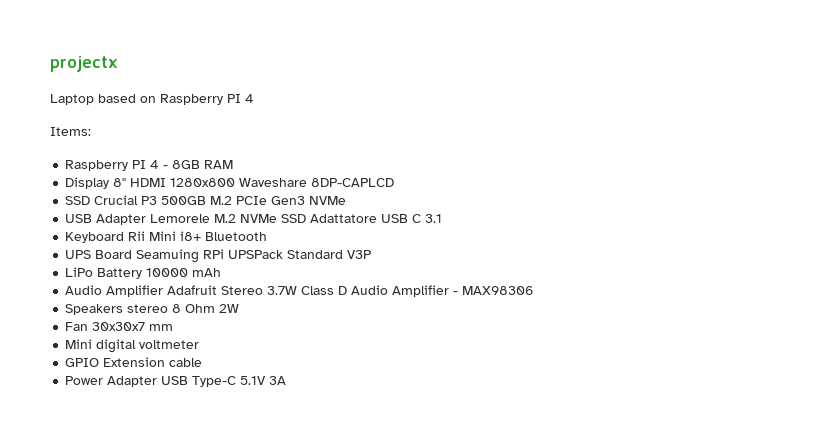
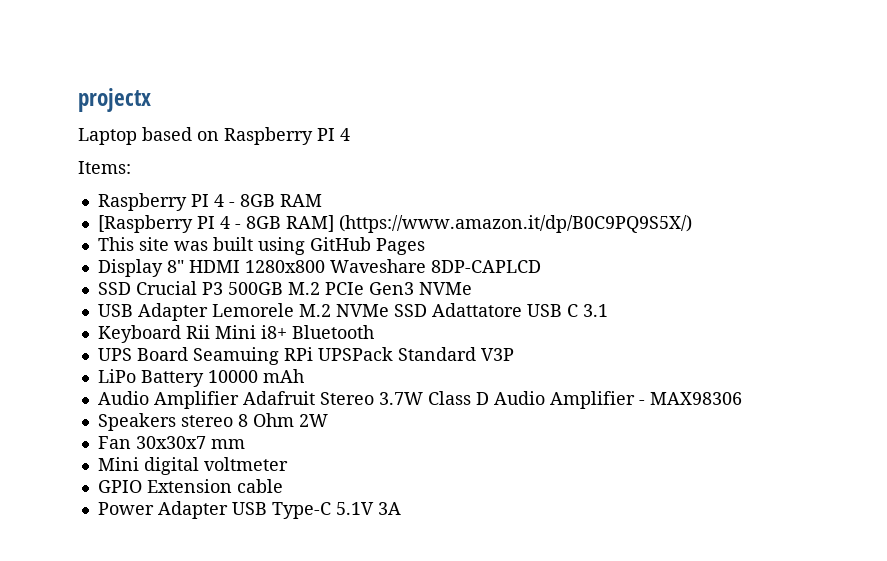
+ [Raspberry PI 4 - 8GB RAM] (https://www.amazon.it/dp/B0C9PQ9S5X/)
+ This site was built using GitHub Pages

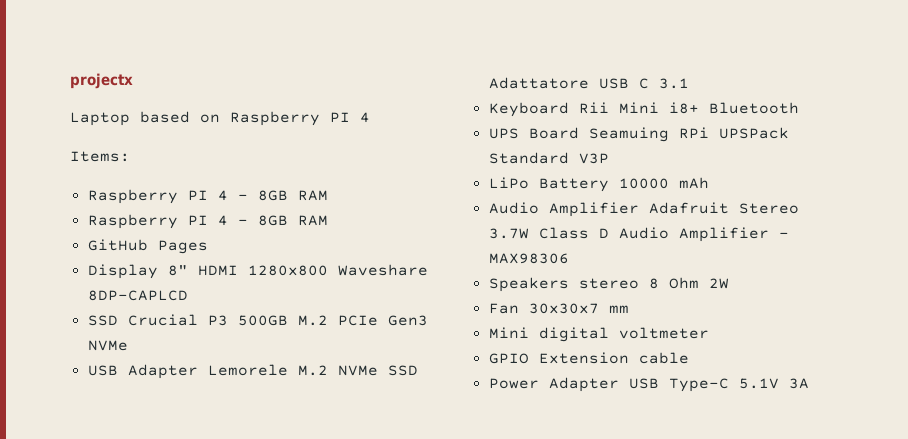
  Items:
  Raspberry PI 4 - 8GB RAM
- [Raspberry PI 4 - 8GB RAM] (https://www.amazon.it/dp/B0C9PQ9S5X/)
- This site was built using GitHub Pages
+ Raspberry PI 4 - 8GB RAM
+ GitHub Pages

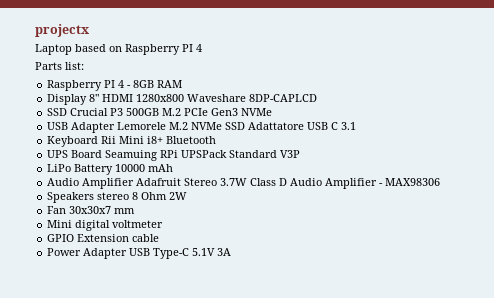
- Items:
+ Parts list:
  Raspberry PI 4 - 8GB RAM
- Raspberry PI 4 - 8GB RAM
- GitHub Pages

